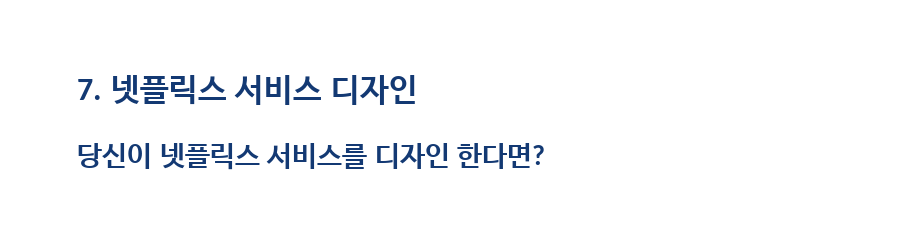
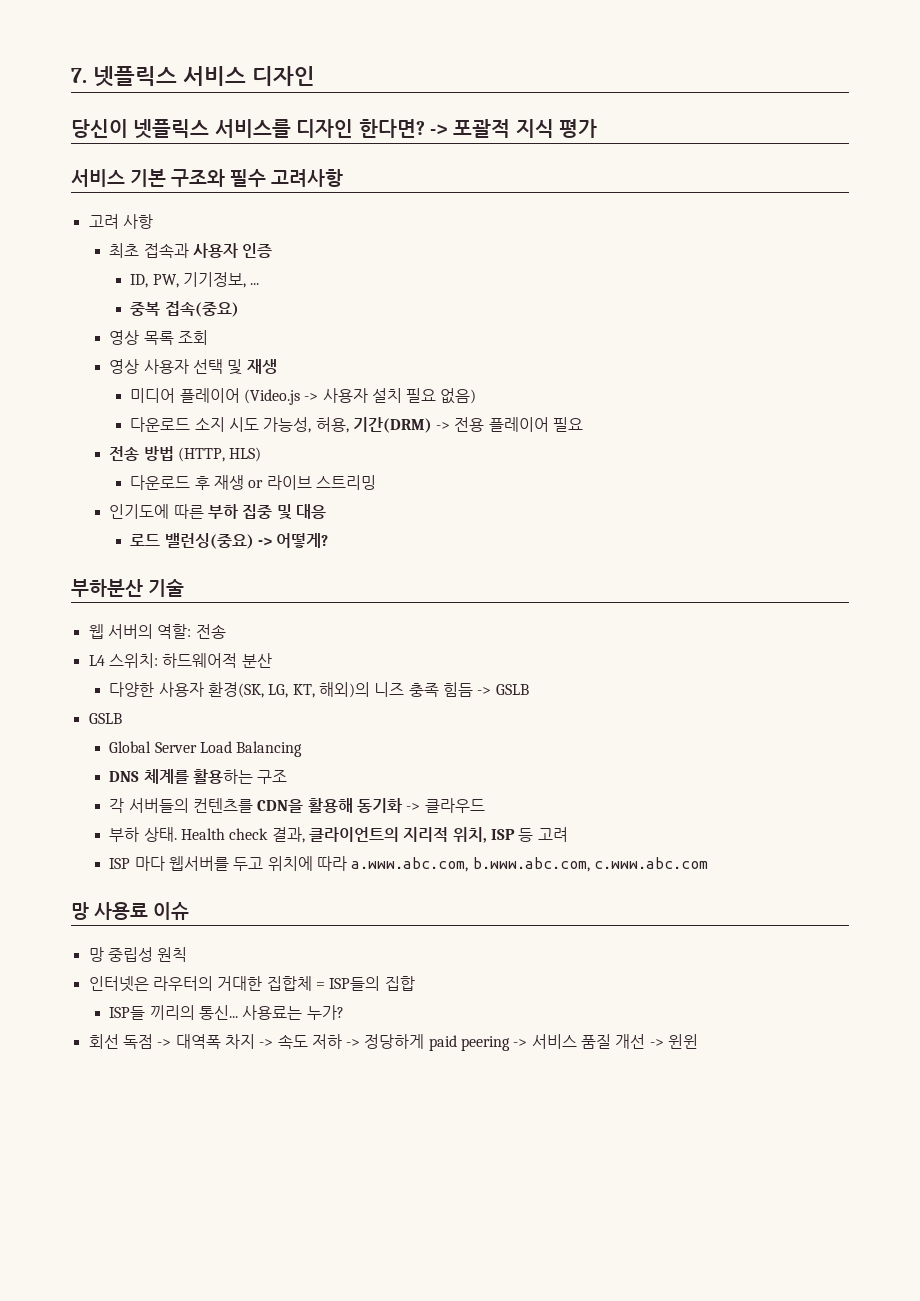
+ -> 포괄적 지식 평가
+ 서비스 기본 구조와 필수 고려사항
+ 고려 사항
+ 최초 접속과 사용자 인증
+ ID, PW, 기기정보, ...
+ 중복 접속(중요)
+ 영상 목록 조회
+ 영상 사용자 선택 및 재생
+ 미디어 플레이어 (Video.js -> 사용자 설치 필요 없음)
+ 다운로드 소지 시도 가능성, 허용, 기간(DRM) -> 전용 플레이어 필요
+ 전송 방법 (HTTP, HLS)
+ 다운로드 후 재생 or 라이브 스트리밍
+ 인기도에 따른 부하 집중 및 대응
+ 로드 밸런싱(중요) -> 어떻게?
+ 부하분산 기술
+ 웹 서버의 역할: 전송
+ L4 스위치: 하드웨어적 분산
+ 다양한 사용자 환경(SK, LG, KT, 해외)의 니즈 충족 힘듬 -> GSLB
+ GSLB
+ Global Server Load Balancing
+ DNS 체계를 활용하는 구조
+ 각 서버들의 컨텐츠를 CDN을 활용해 동기화 -> 클라우드
+ 부하 상태. Health check 결과, 클라이언트의 지리적 위치, ISP 등 고려
+ ISP 마다 웹서버를 두고 위치에 따라 a.www.abc.com, b.www.abc.com, c.www.abc.com
+ 망 사용료 이슈
+ 망 중립성 원칙
+ 인터넷은 라우터의 거대한 집합체 = ISP들의 집합
+ ISP들 끼리의 통신... 사용료는 누가?
+ 회선 독점 -> 대역폭 차지 -> 속도 저하 -> 정당하게 paid peering -> 서비스 품질 개선 -> 윈윈

